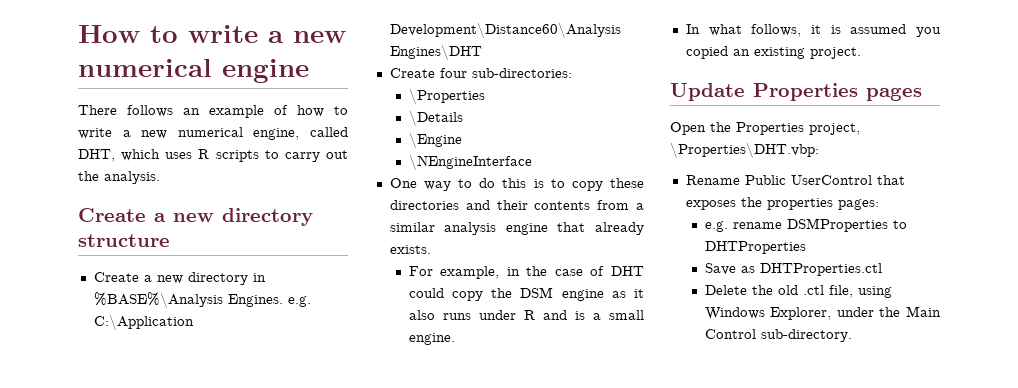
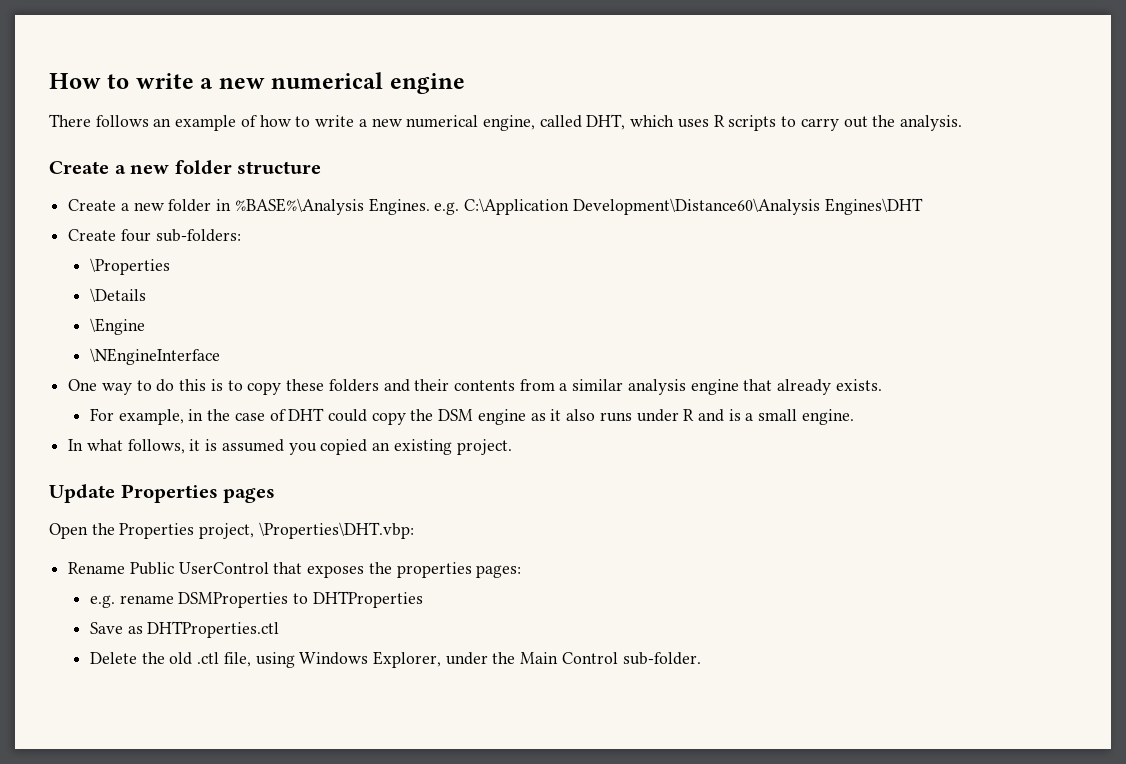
- Create a new directory structure
+ Create a new folder structure
- Create a new directory in %BASE%\Analysis Engines. e.g. C:\Application Development\Distance60\Analysis Engines\DHT
+ Create a new folder in %BASE%\Analysis Engines. e.g. C:\Application Development\Distance60\Analysis Engines\DHT
- Create four sub-directories:
+ Create four sub-folders:
- One way to do this is to copy these directories and their contents from a similar analysis engine that already exists.
+ One way to do this is to copy these folders and their contents from a similar analysis engine that already exists.
- Delete the old .ctl file, using Windows Explorer, under the Main Control sub-directory.
+ Delete the old .ctl file, using Windows Explorer, under the Main Control sub-folder.

